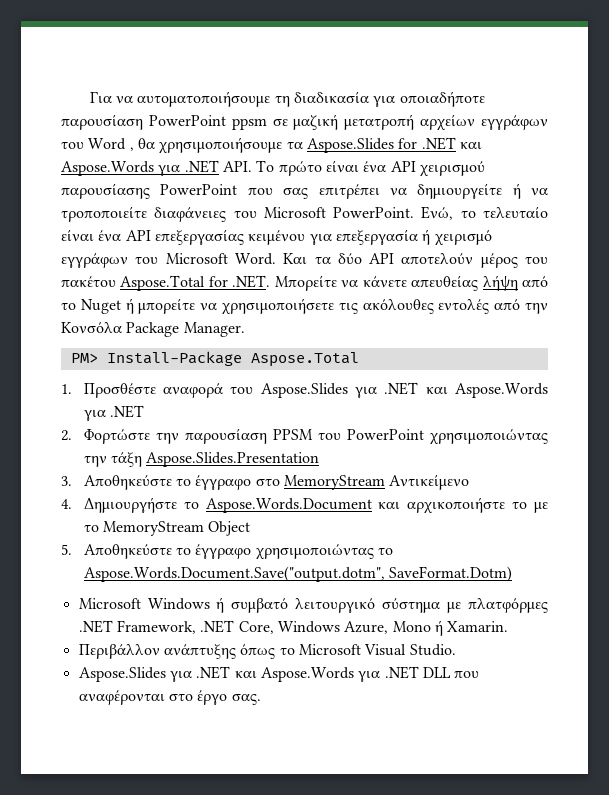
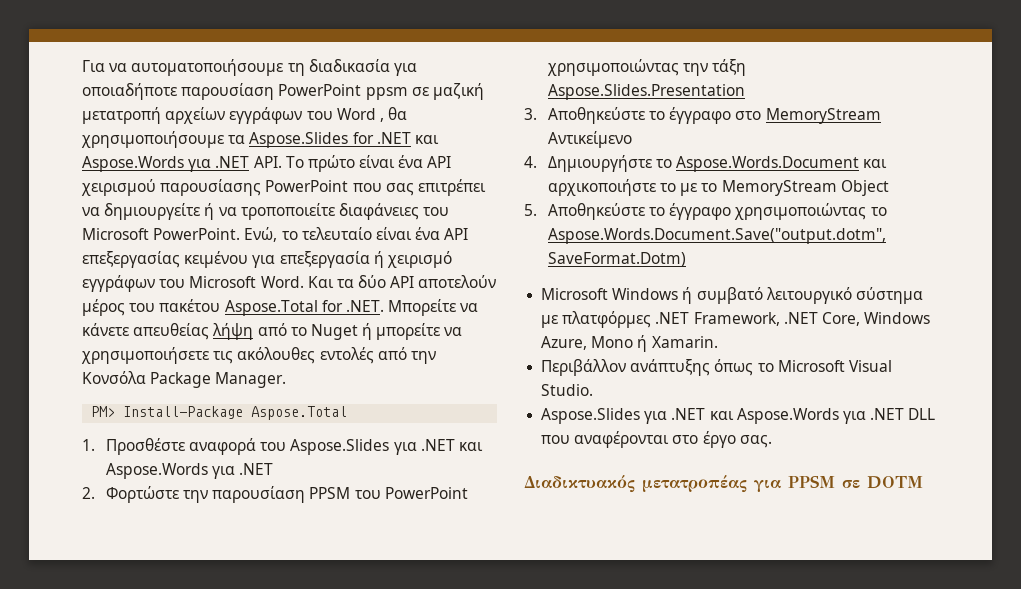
+ Διαδικτυακός μετατροπέας για PPSM σε DOTM

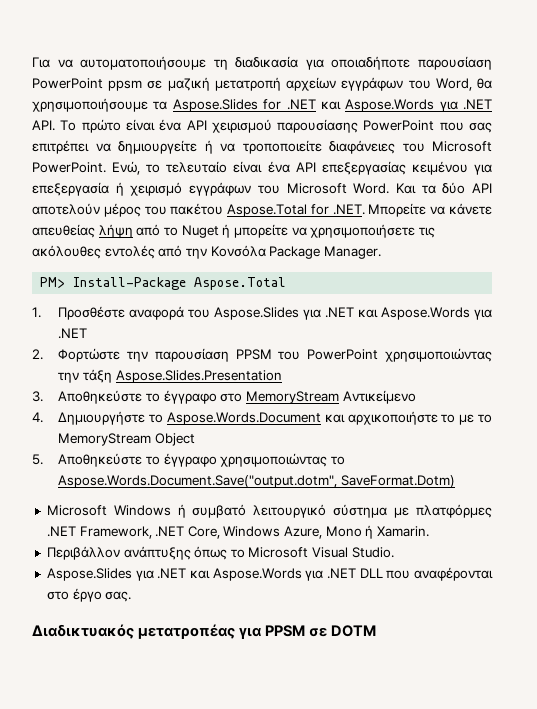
- Για να αυτοματοποιήσουμε τη διαδικασία για οποιαδήποτε παρουσίαση PowerPoint ppsm σε μαζική μετατροπή αρχείων εγγράφων του Word , θα χρησιμοποιήσουμε τα Aspose.Slides for .NET και Aspose.Words για .NET API. Το πρώτο είναι ένα API χειρισμού παρουσίασης PowerPoint που σας επιτρέπει να δημιουργείτε ή να τροποποιείτε διαφάνειες του Microsoft PowerPoint.
+ Για να αυτοματοποιήσουμε τη διαδικασία για οποιαδήποτε παρουσίαση PowerPoint ppsm σε μαζική μετατροπή αρχείων εγγράφων του Word, θα χρησιμοποιήσουμε τα Aspose.Slides for .NET και Aspose.Words για .NET API. Το πρώτο είναι ένα API χειρισμού παρουσίασης PowerPoint που σας επιτρέπει να δημιουργείτε ή να τροποποιείτε διαφάνειες του Microsoft PowerPoint.

